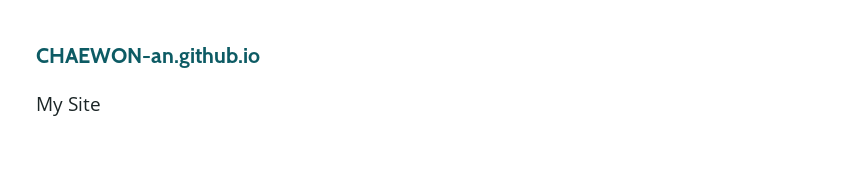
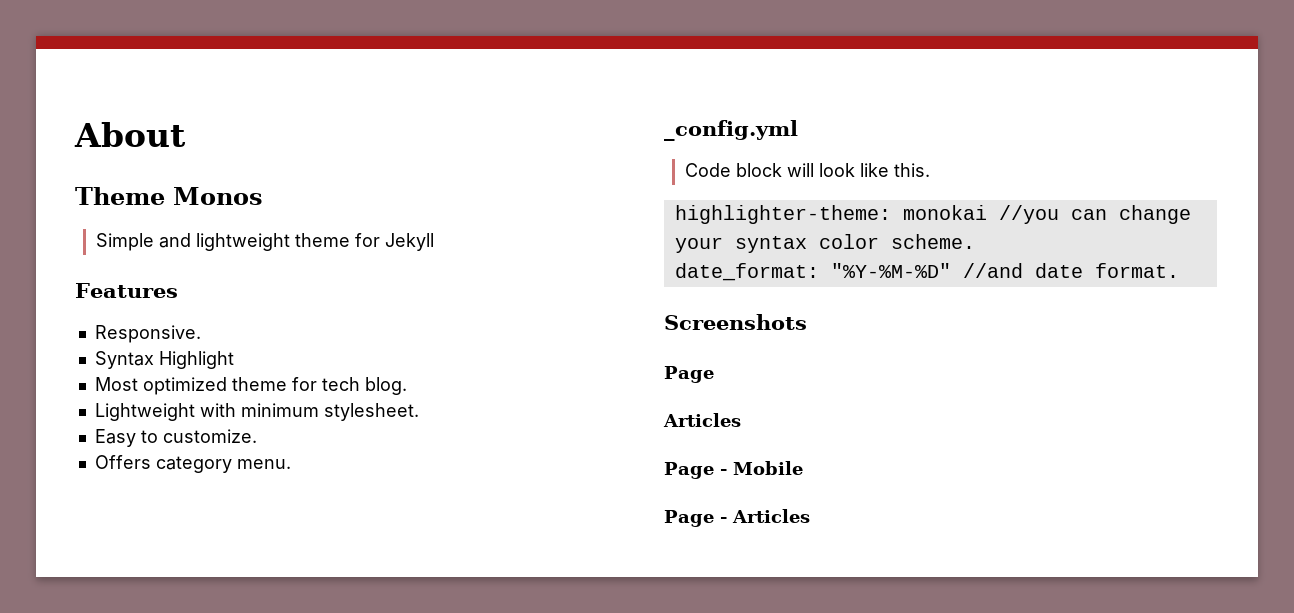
- CHAEWON-an.github.io
- My Site
+ About
+ Theme Monos
+ Simple and lightweight theme for Jekyll
+ Features
+ Responsive.
+ Syntax Highlight
+ Most optimized theme for tech blog.
+ Lightweight with minimum stylesheet.
+ Easy to customize.
+ Offers category menu.
+ _config.yml
+ Code block will look like this.
+ highlighter-theme: monokai //you can change your syntax color scheme.
+ date_format: "%Y-%M-%D" //and date format.
+ Screenshots
+ Page
+ Articles
+ Page - Mobile
+ Page - Articles

